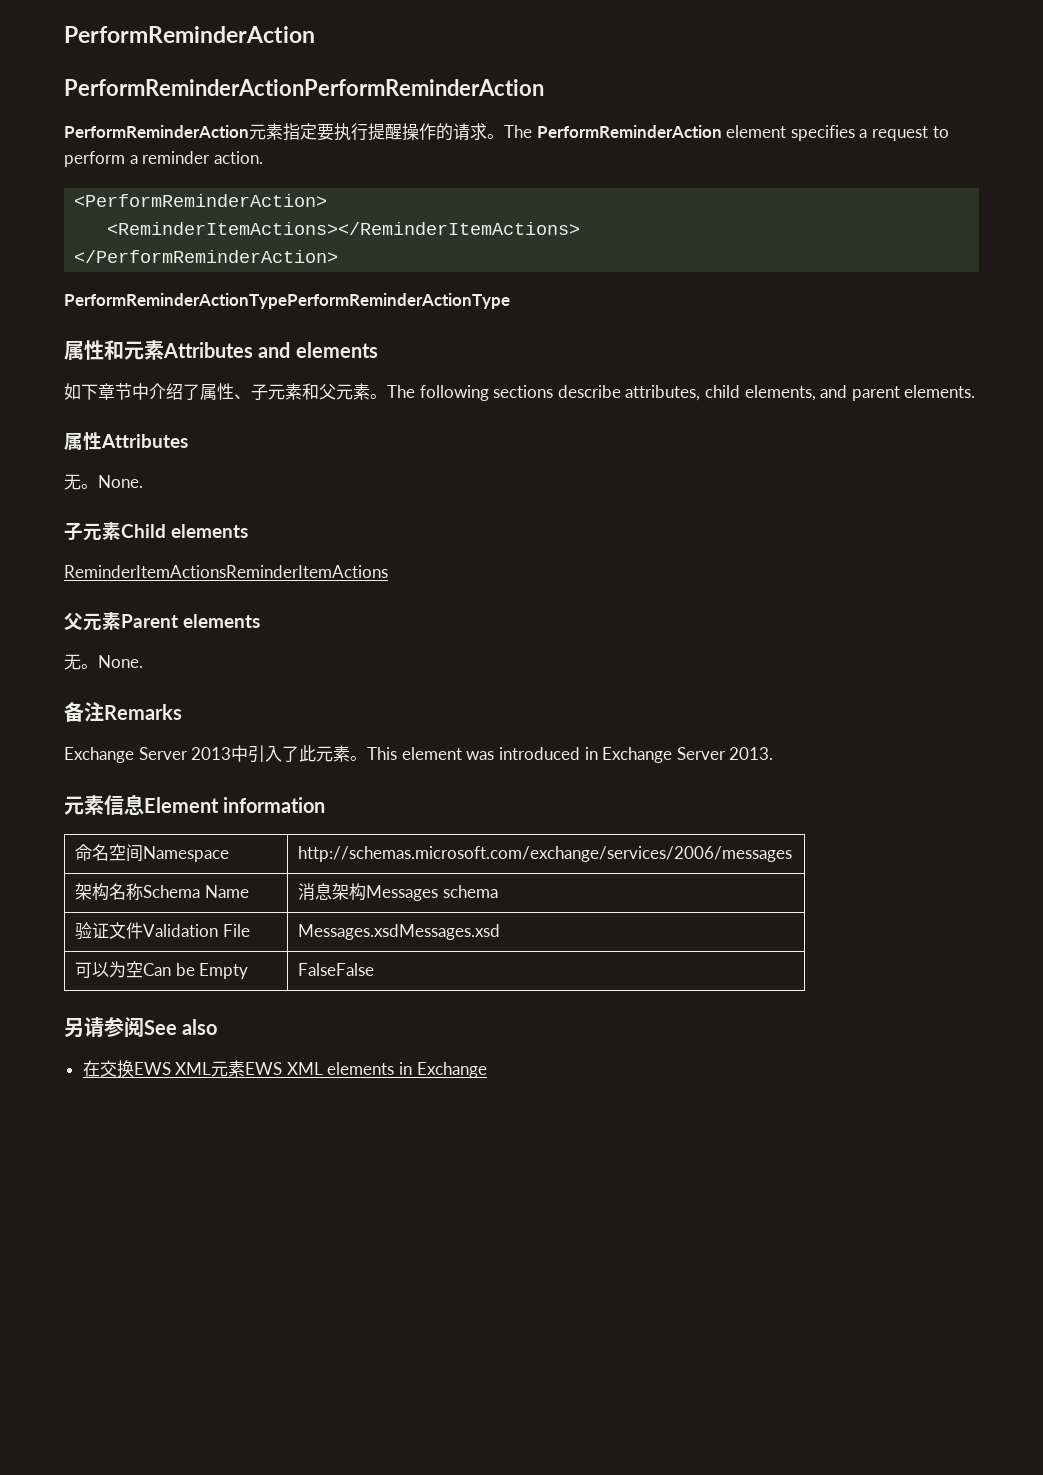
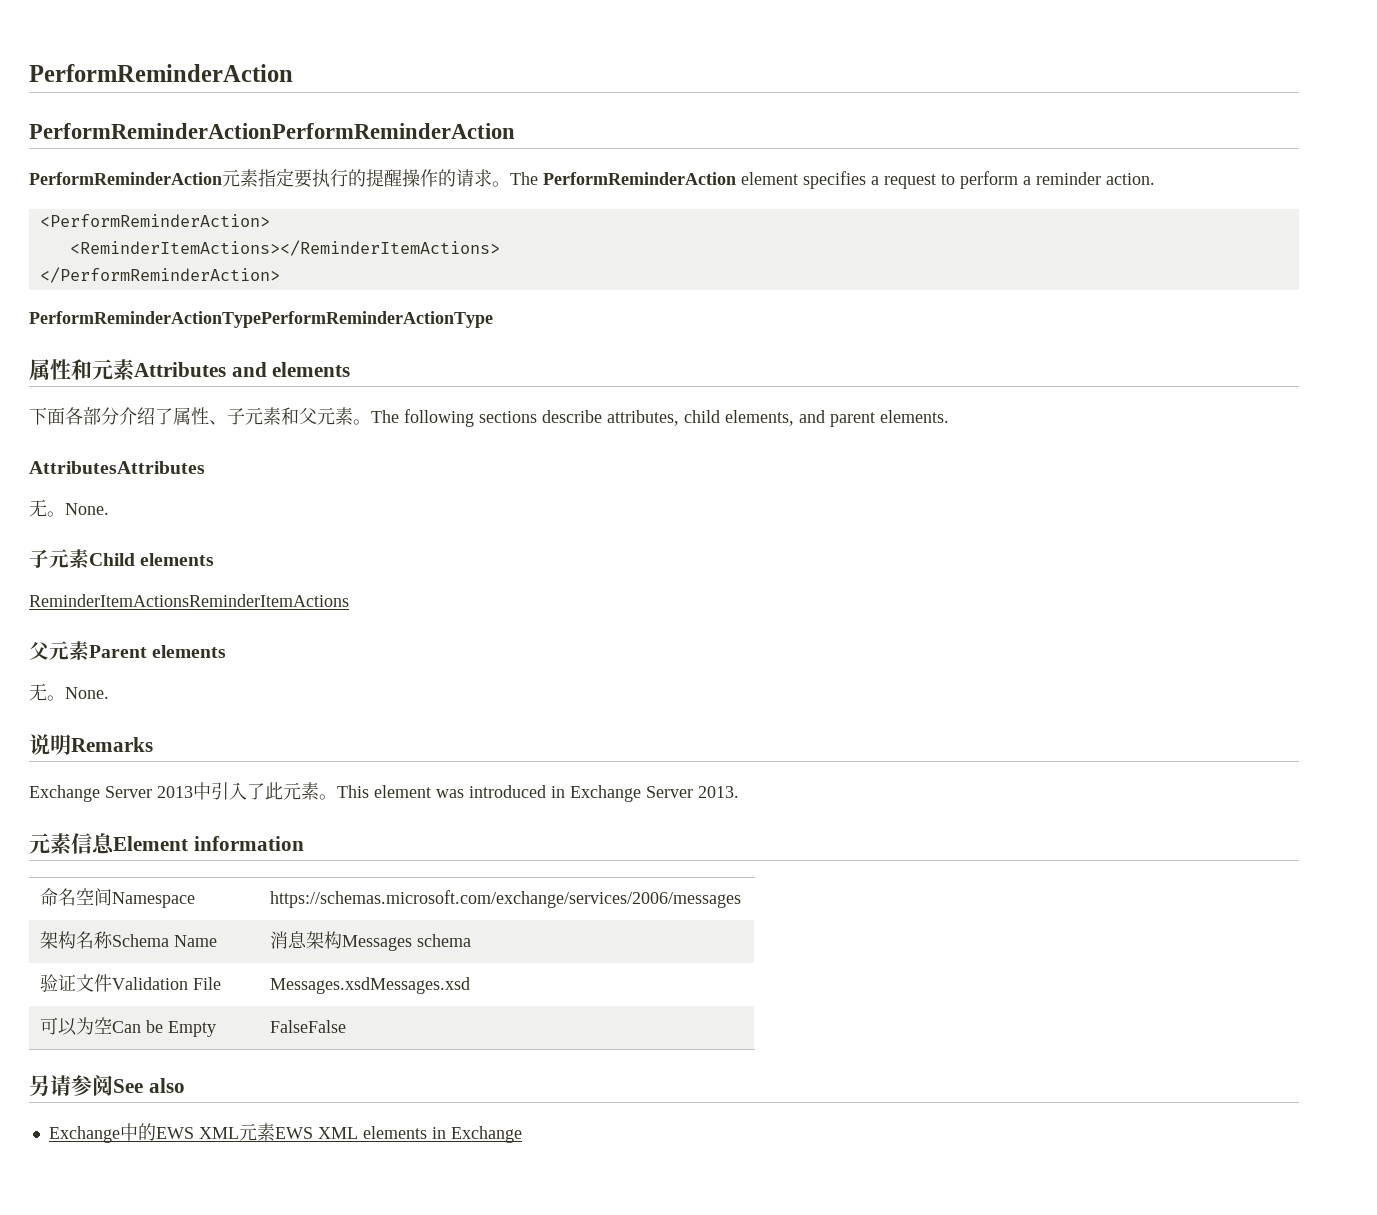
- PerformReminderAction元素指定要执行提醒操作的请求。
+ PerformReminderAction元素指定要执行的提醒操作的请求。
- 如下章节中介绍了属性、子元素和父元素。
+ 下面各部分介绍了属性、子元素和父元素。
- 属性Attributes
+ AttributesAttributes
- 备注Remarks
+ 说明Remarks
- 命名空间Namespace | http://schemas.microsoft.com/exchange/services/2006/messages
+ 命名空间Namespace | https://schemas.microsoft.com/exchange/services/2006/messages
- 在交换EWS XML元素EWS XML elements in Exchange
+ Exchange中的EWS XML元素EWS XML elements in Exchange

